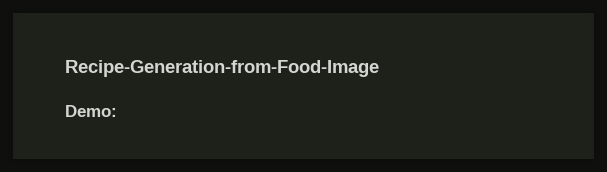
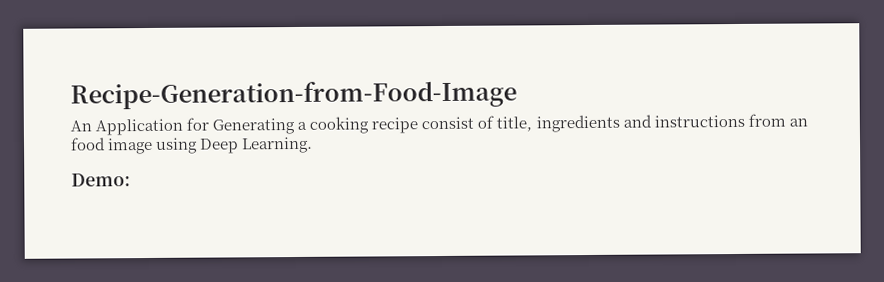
+ An Application for Generating a cooking recipe consist of title, ingredients and instructions from an food image using Deep Learning.

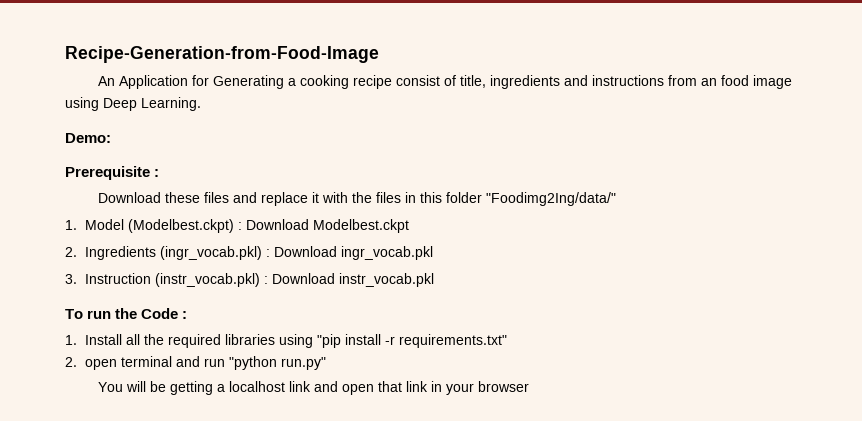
+ Prerequisite :
+ Download these files and replace it with the files in this folder "Foodimg2Ing/data/"
+ 1. Model (Modelbest.ckpt) : Download Modelbest.ckpt
+ 2. Ingredients (ingr_vocab.pkl) : Download ingr_vocab.pkl
+ 3. Instruction (instr_vocab.pkl) : Download instr_vocab.pkl
+ To run the Code :
+ 1. Install all the required libraries using "pip install -r requirements.txt"
+ 2. open terminal and run "python run.py"
+ You will be getting a localhost link and open that link in your browser

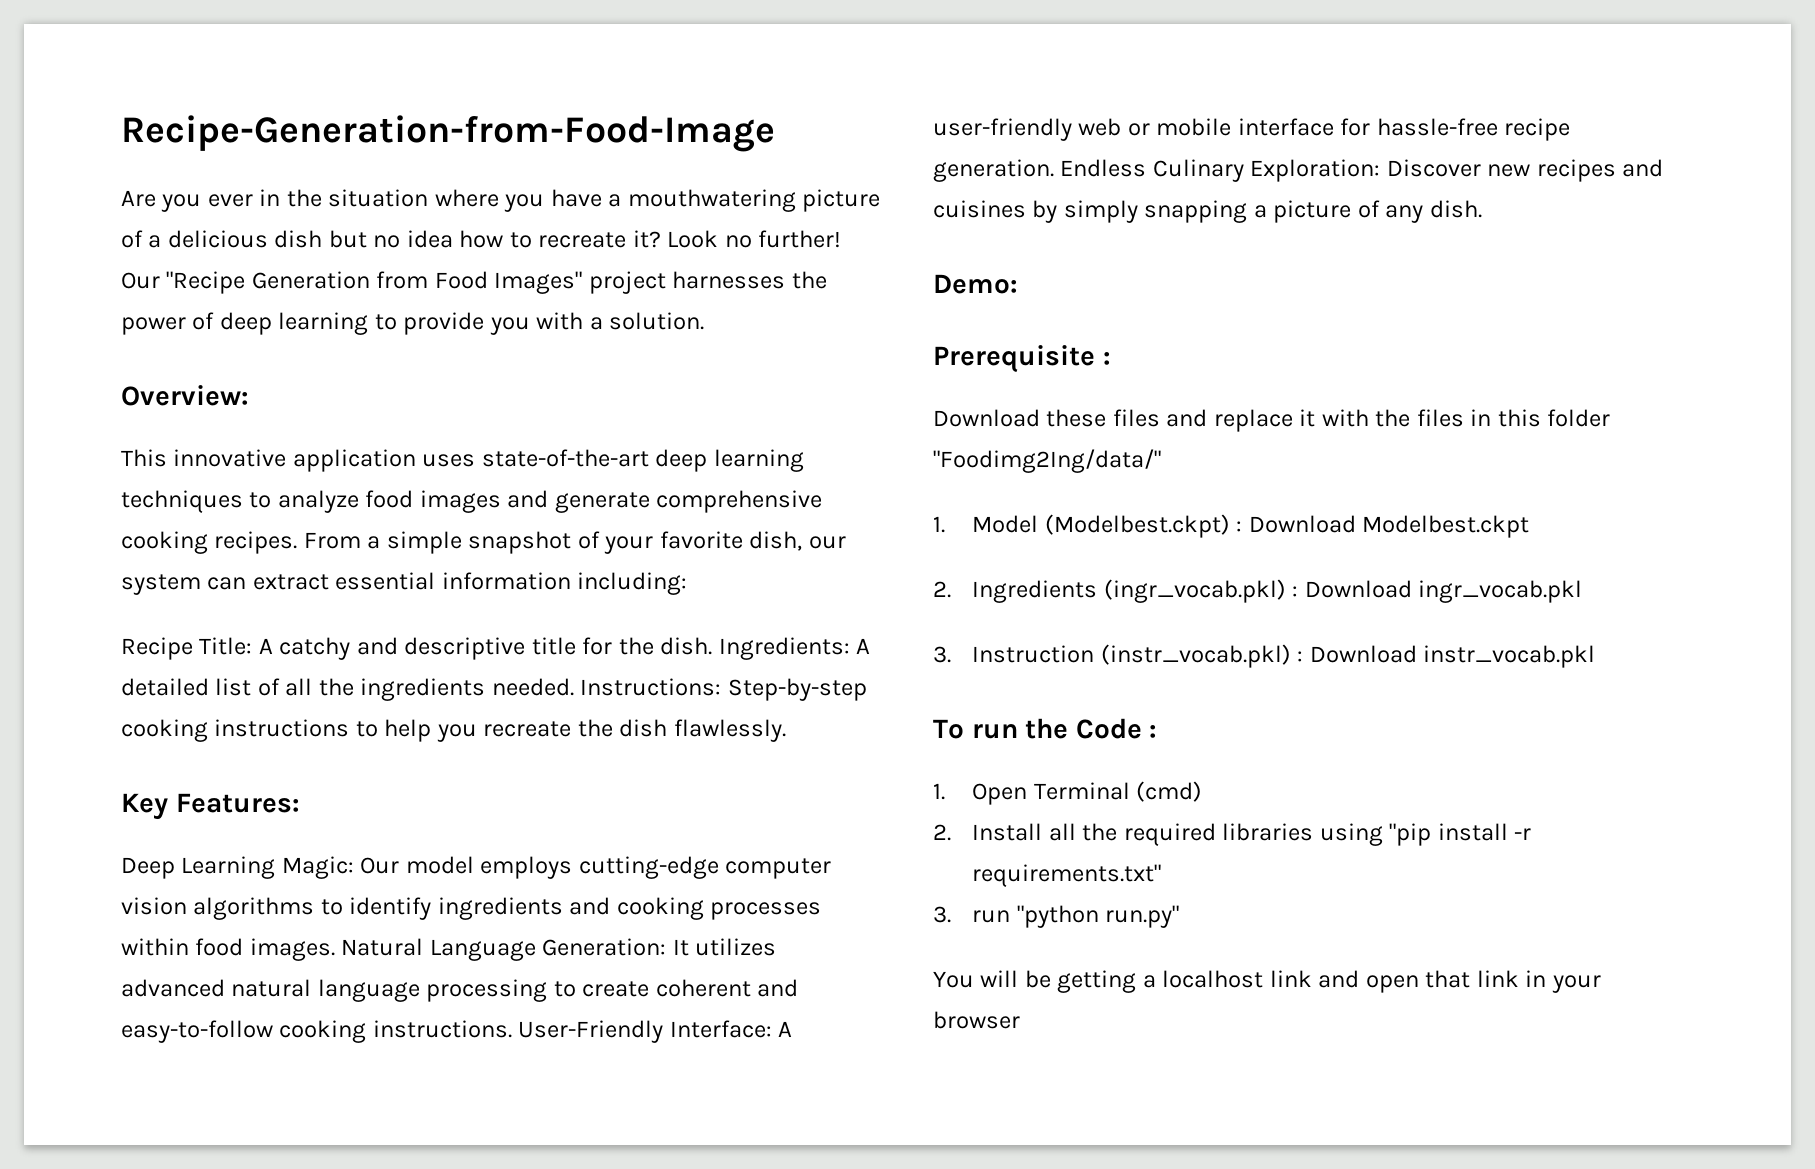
- An Application for Generating a cooking recipe consist of title, ingredients and instructions from an food image using Deep Learning.
+ Are you ever in the situation where you have a mouthwatering picture of a delicious dish but no idea how to recreate it? Look no further! Our "Recipe Generation from Food Images" project harnesses the power of deep learning to provide you with a solution.
+ Overview:
+ This innovative application uses state-of-the-art deep learning techniques to analyze food images and generate comprehensive cooking recipes. From a simple snapshot of your favorite dish, our system can extract essential information including:
+ Recipe Title: A catchy and descriptive title for the dish. Ingredients: A detailed list of all the ingredients needed. Instructions: Step-by-step cooking instructions to help you recreate the dish flawlessly.
+ Key Features:
+ Deep Learning Magic: Our model employs cutting-edge computer vision algorithms to identify ingredients and cooking processes within food images. Natural Language Generation: It utilizes advanced natural language processing to create coherent and easy-to-follow cooking instructions. User-Friendly Interface: A user-friendly web or mobile interface for hassle-free recipe generation. Endless Culinary Exploration: Discover new recipes and cuisines by simply snapping a picture of any dish.
- 1. Install all the required libraries using "pip install -r requirements.txt"
+ 1. Open Terminal (cmd)
+ 2. Install all the required libraries using "pip install -r requirements.txt"
- 2. open terminal and run "python run.py"
+ 3. run "python run.py"

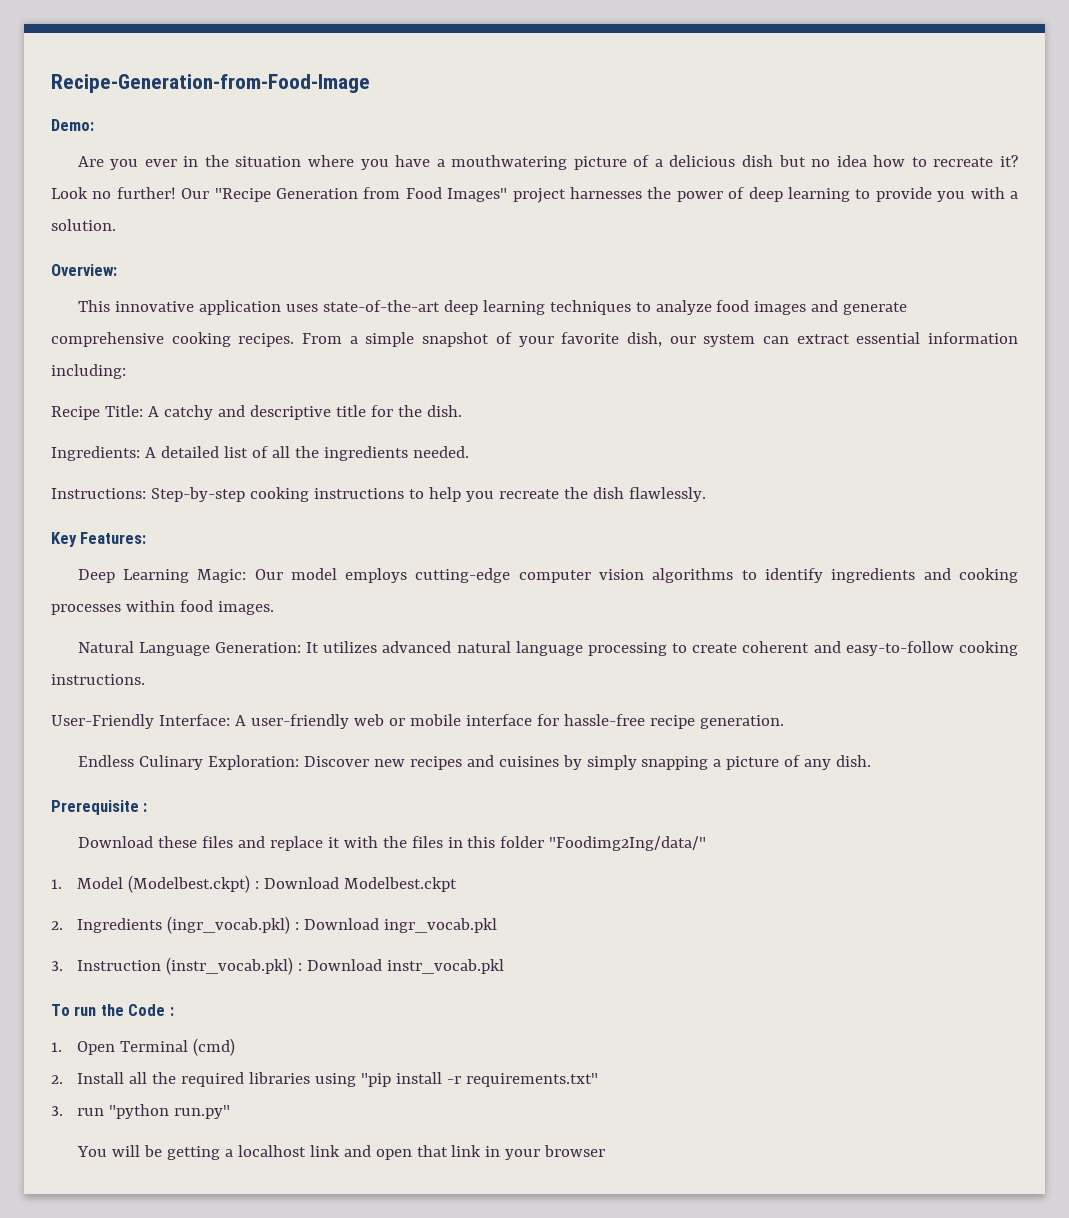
+ Demo:
- Recipe Title: A catchy and descriptive title for the dish. Ingredients: A detailed list of all the ingredients needed. Instructions: Step-by-step cooking instructions to help you recreate the dish flawlessly.
+ Recipe Title: A catchy and descriptive title for the dish.
+ Ingredients: A detailed list of all the ingredients needed.
+ Instructions: Step-by-step cooking instructions to help you recreate the dish flawlessly.
- Our model employs cutting-edge computer vision algorithms to identify ingredients and cooking processes within food images. Natural Language Generation:
+ Our model employs cutting-edge computer vision algorithms to identify ingredients and cooking processes within food images.
+ Natural Language Generation:
- It utilizes advanced natural language processing to create coherent and easy-to-follow cooking instructions. User-Friendly Interface:
+ It utilizes advanced natural language processing to create coherent and easy-to-follow cooking instructions.
+ User-Friendly Interface:
- A user-friendly web or mobile interface for hassle-free recipe generation. Endless Culinary Exploration:
+ A user-friendly web or mobile interface for hassle-free recipe generation.
+ Endless Culinary Exploration:
- Demo:

